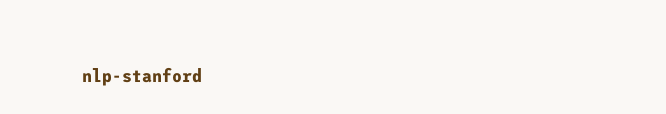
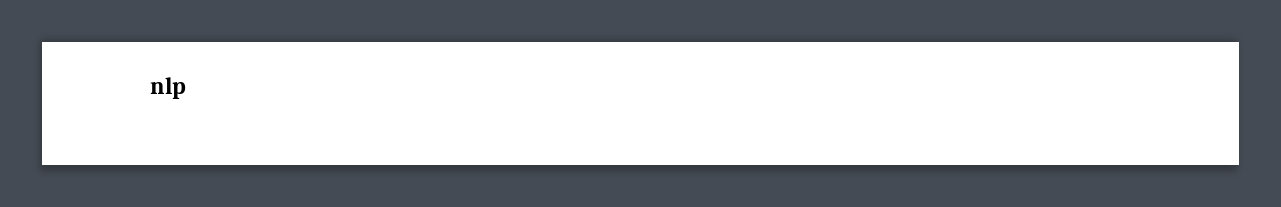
- nlp-stanford
+ nlp

